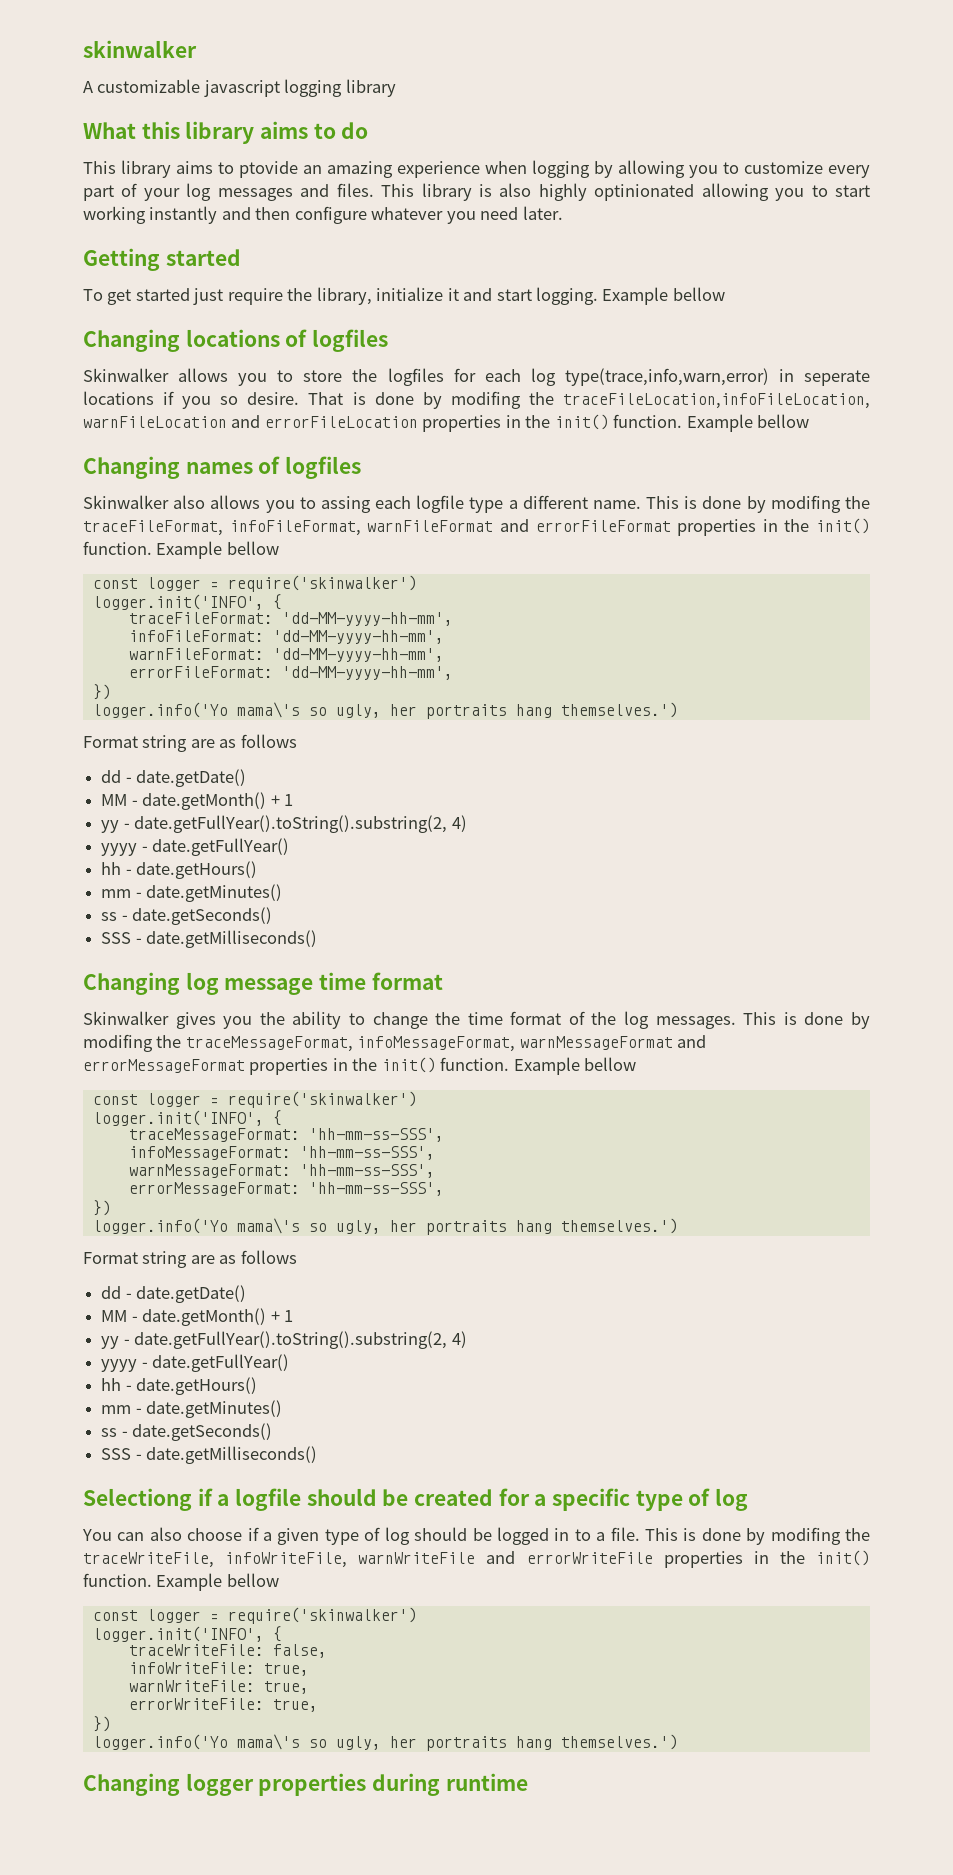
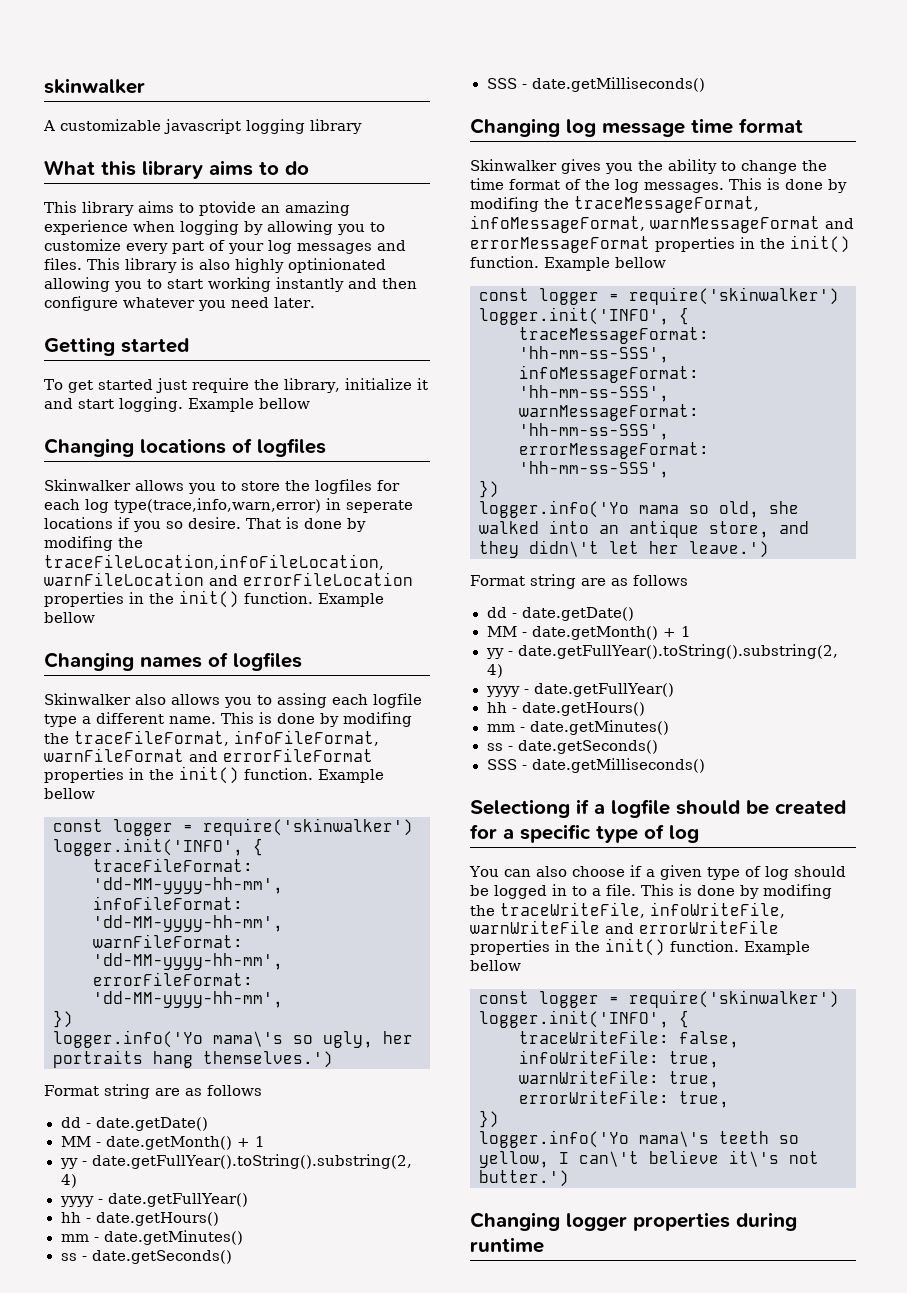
  errorMessageFormat: 'hh-mm-ss-SSS',
  })
- logger.info('Yo mama\'s so ugly, her portraits hang themselves.')
+ logger.info('Yo mama so old, she walked into an antique store, and they didn\'t let her leave.')
  errorWriteFile: true,
  })
- logger.info('Yo mama\'s so ugly, her portraits hang themselves.')
+ logger.info('Yo mama\'s teeth so yellow, I can\'t believe it\'s not butter.')

